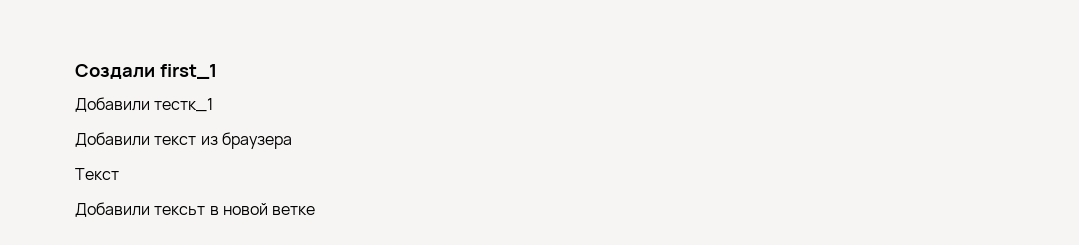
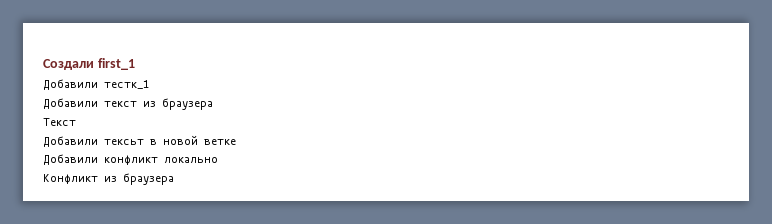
+ Добавили конфликт локально
+ Конфликт из браузера

